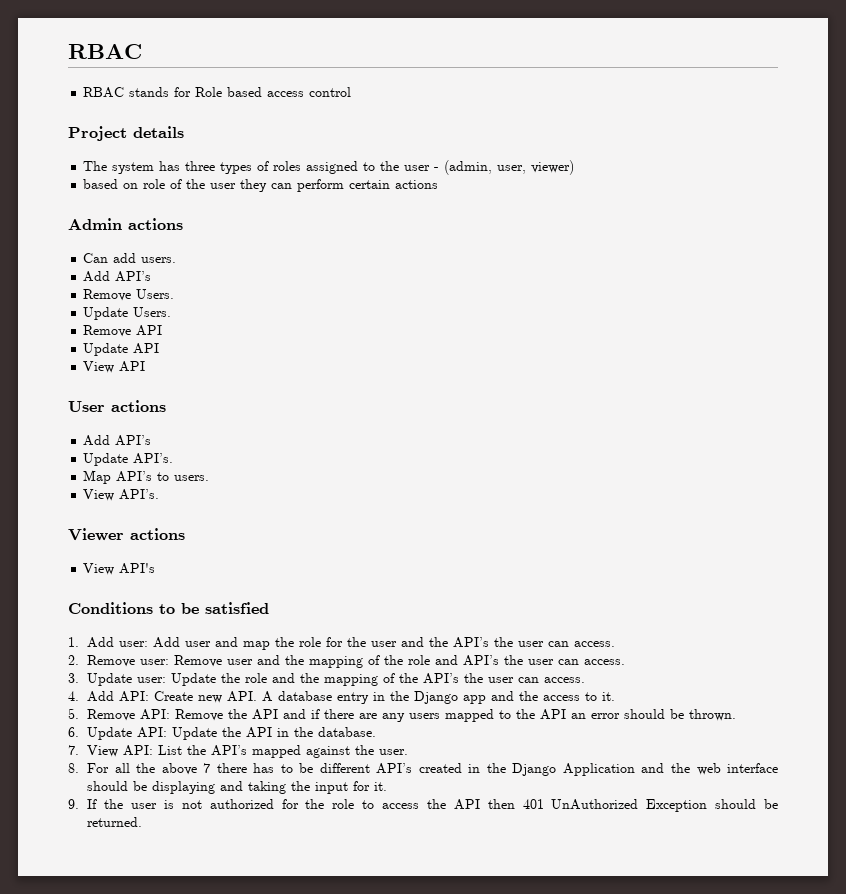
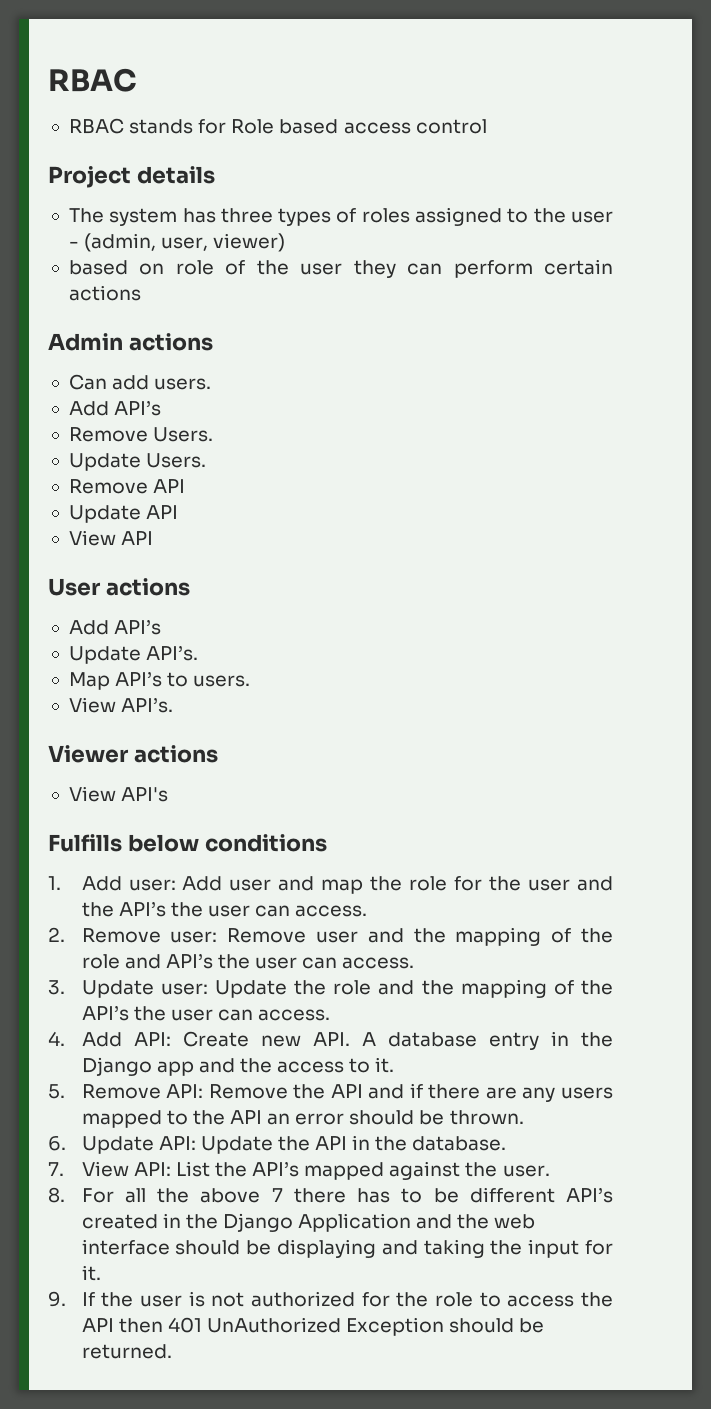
- Conditions to be satisfied
+ Fulfills below conditions

